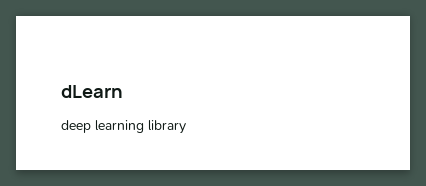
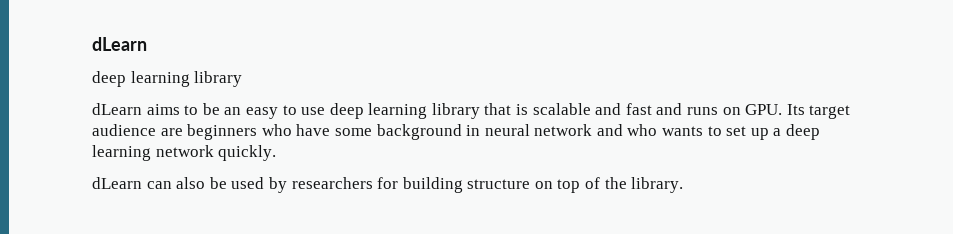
+ dLearn aims to be an easy to use deep learning library that is scalable and fast and runs on GPU. Its target audience are beginners who have some background in neural network and who wants to set up a deep learning network quickly.
+ dLearn can also be used by researchers for building structure on top of the library.

